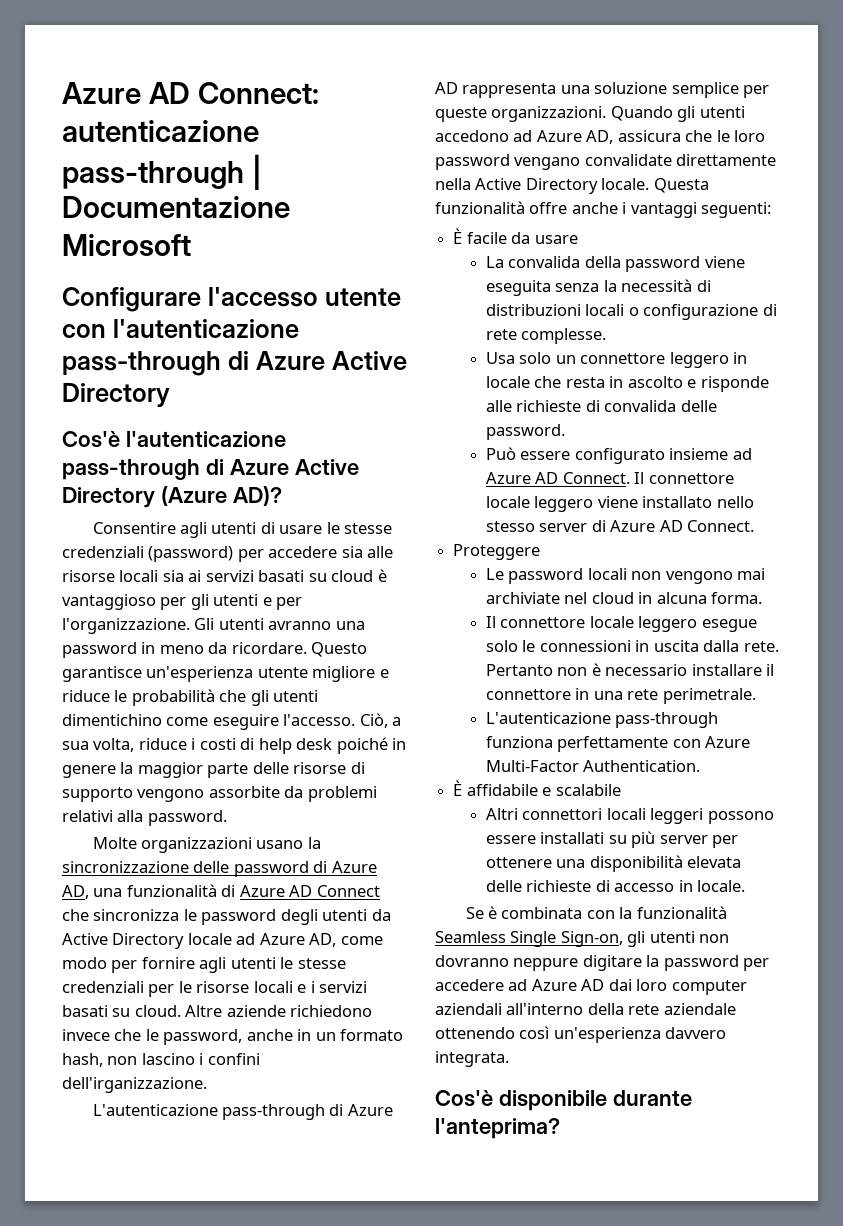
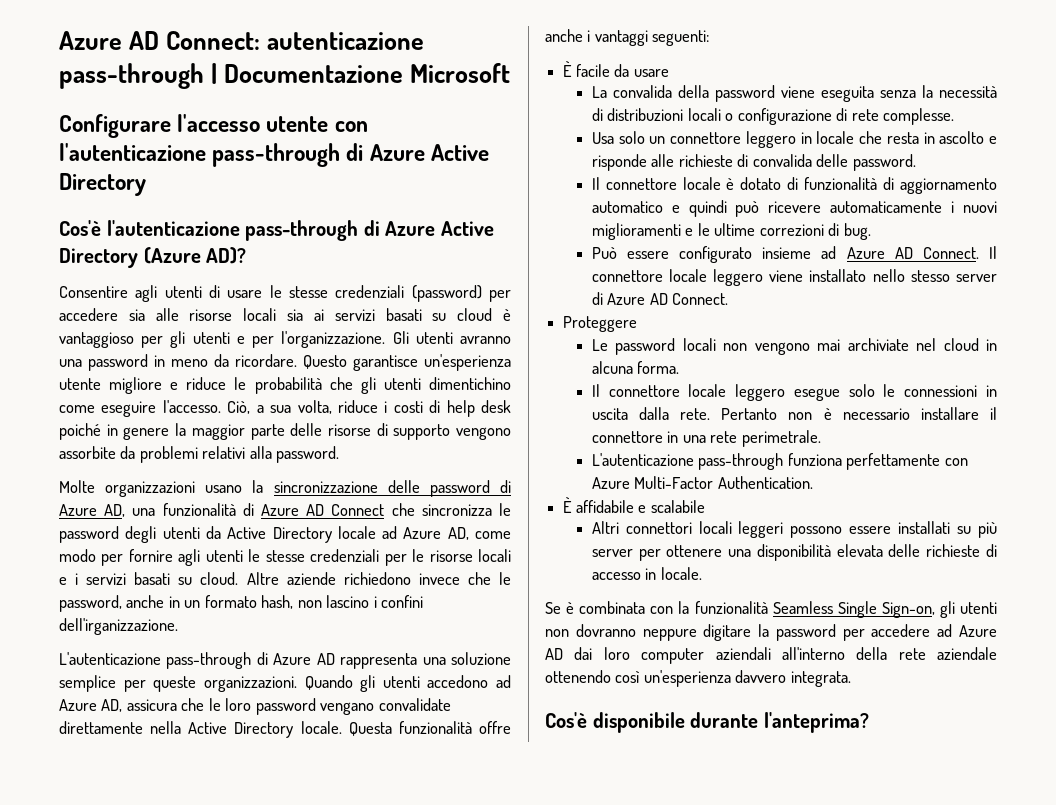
+ Il connettore locale è dotato di funzionalità di aggiornamento automatico e quindi può ricevere automaticamente i nuovi miglioramenti e le ultime correzioni di bug.

